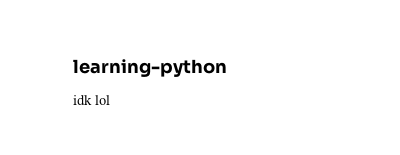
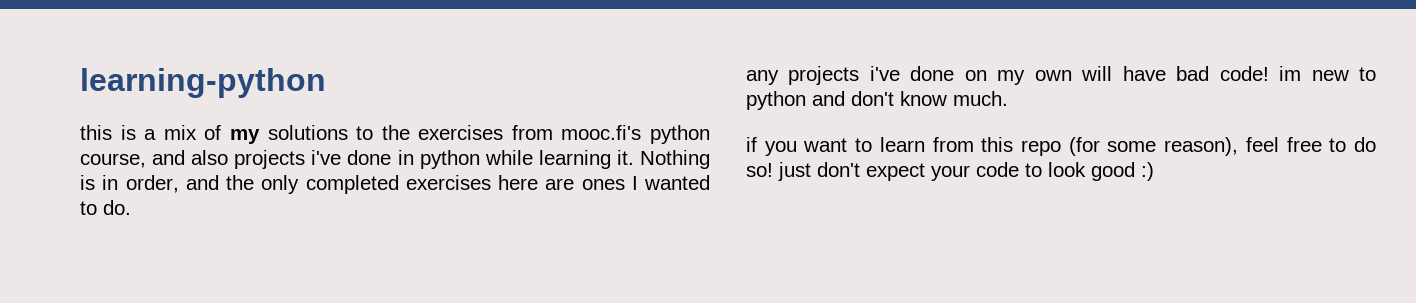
- idk lol
+ this is a mix of my solutions to the exercises from mooc.fi's python course, and also projects i've done in python while learning it. Nothing is in order, and the only completed exercises here are ones I wanted to do.
+ any projects i've done on my own will have bad code! im new to python and don't know much.
+ if you want to learn from this repo (for some reason), feel free to do so! just don't expect your code to look good :)

